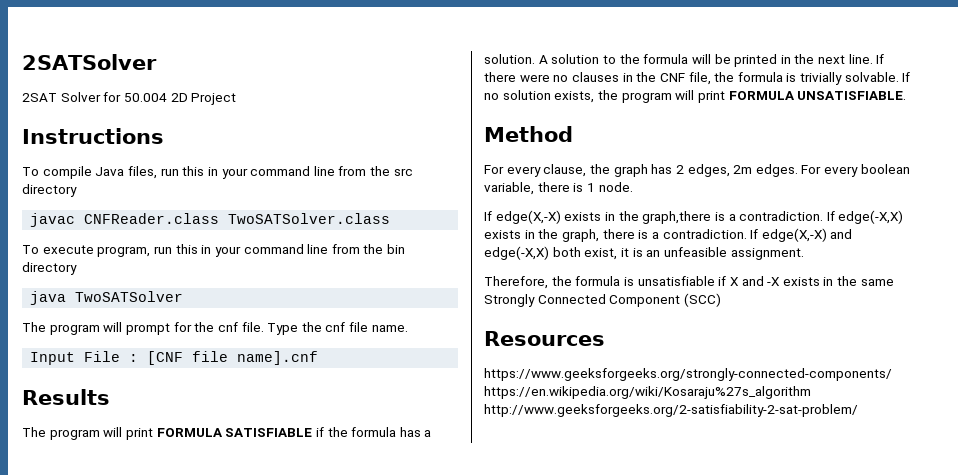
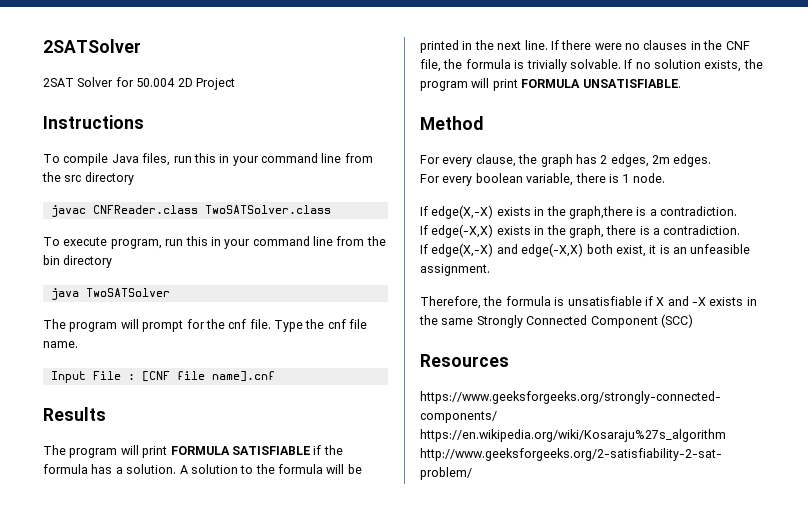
- For every clause, the graph has 2 edges, 2m edges. For every boolean variable, there is 1 node.
+ For every clause, the graph has 2 edges, 2m edges.
+ For every boolean variable, there is 1 node.
- If edge(X,-X) exists in the graph,there is a contradiction. If edge(-X,X) exists in the graph, there is a contradiction. If edge(X,-X) and edge(-X,X) both exist, it is an unfeasible assignment.
+ If edge(X,-X) exists in the graph,there is a contradiction.
+ If edge(-X,X) exists in the graph, there is a contradiction.
+ If edge(X,-X) and edge(-X,X) both exist, it is an unfeasible assignment.

